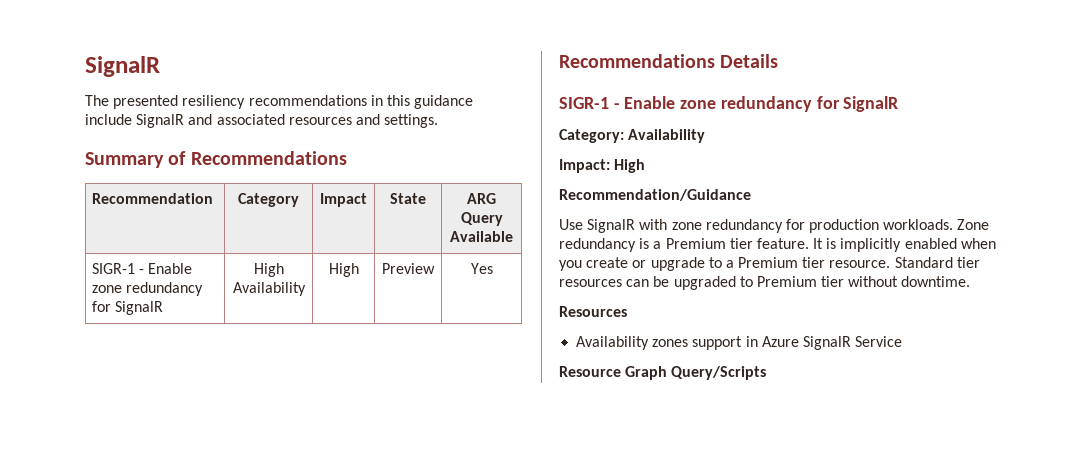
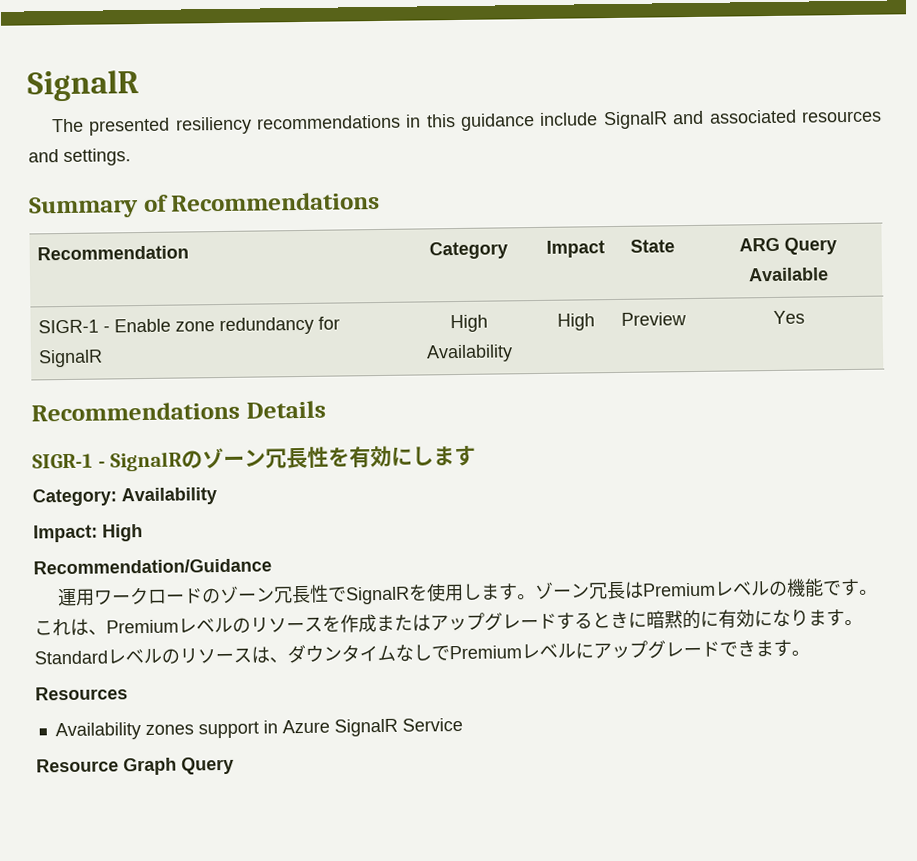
  Recommendations Details
- SIGR-1 - Enable zone redundancy for SignalR
+ SIGR-1 - SignalRのゾーン冗長性を有効にします
- Use SignalR with zone redundancy for production workloads. Zone redundancy is a Premium tier feature. It is implicitly enabled when you create or upgrade to a Premium tier resource. Standard tier resources can be upgraded to Premium tier without downtime.
+ 運用ワークロードのゾーン冗長性でSignalRを使用します。ゾーン冗長はPremiumレベルの機能です。これは、Premiumレベルのリソースを作成またはアップグレードするときに暗黙的に有効になります。Standardレベルのリソースは、ダウンタイムなしでPremiumレベルにアップグレードできます。
- Resource Graph Query/Scripts
+ Resource Graph Query

